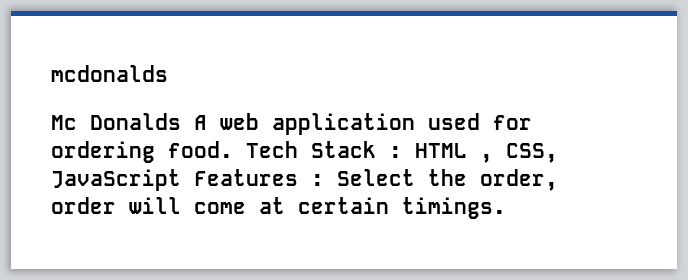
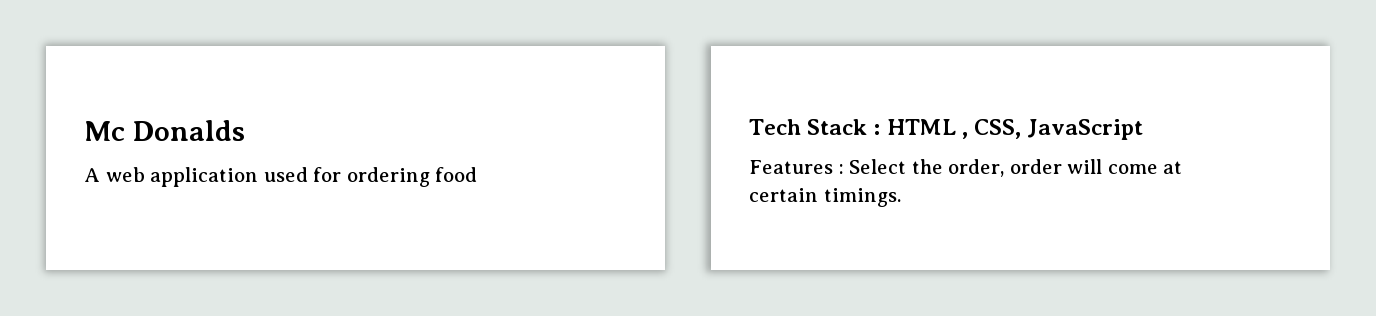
- mcdonalds
- Mc Donalds A web application used for ordering food. Tech Stack : HTML , CSS, JavaScript Features : Select the order, order will come at certain timings.
+ Mc Donalds
+ A web application used for ordering food
+ Tech Stack : HTML , CSS, JavaScript
+ Features : Select the order, order will come at certain timings.

